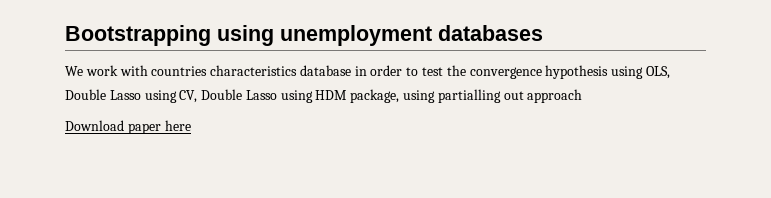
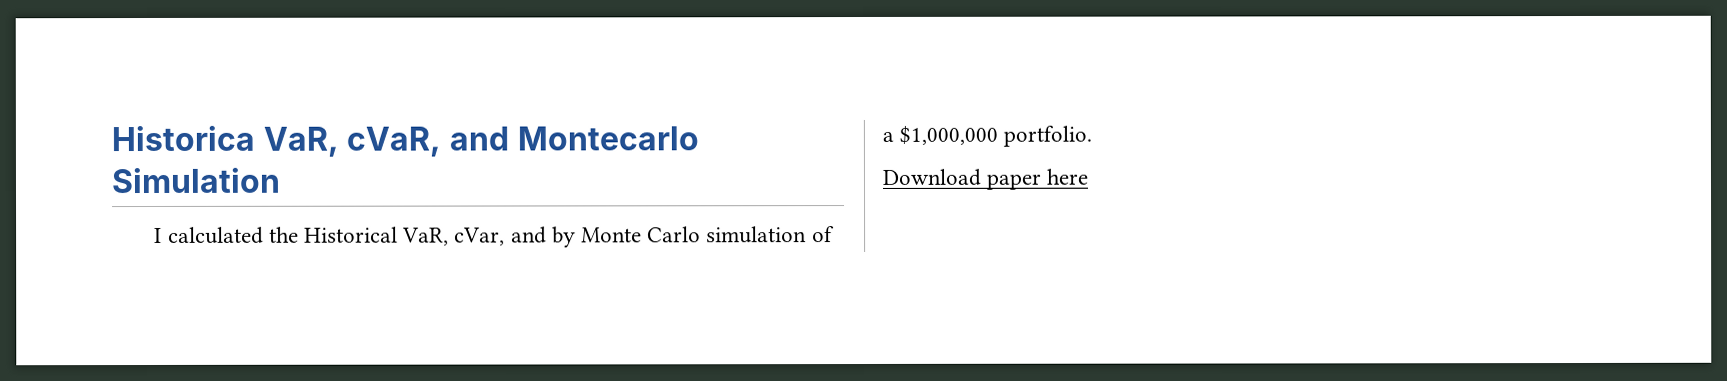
- Bootstrapping using unemployment databases
- We work with countries characteristics database in order to test the convergence hypothesis using OLS, Double Lasso using CV, Double Lasso using HDM package, using partialling out approach
+ Historica VaR, cVaR, and Montecarlo Simulation
+ I calculated the Historical VaR, cVar, and by Monte Carlo simulation of a $1,000,000 portfolio.

